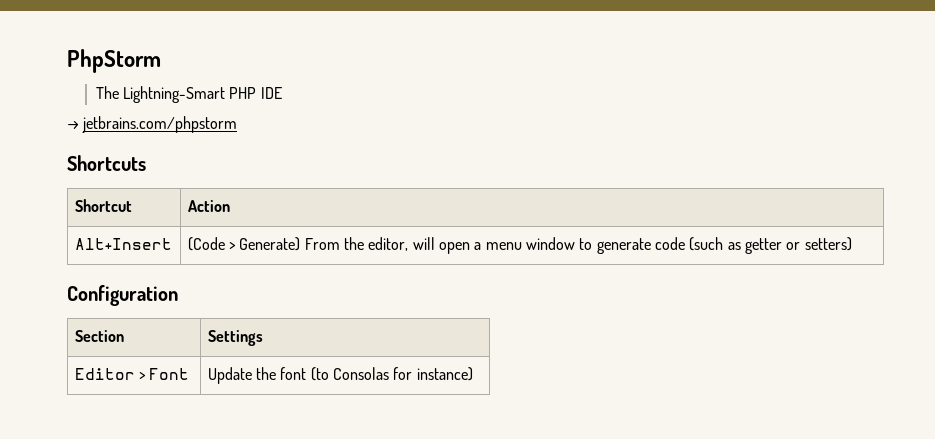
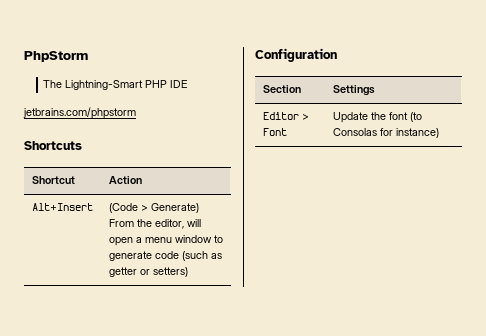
- → jetbrains.com/phpstorm
+ jetbrains.com/phpstorm

